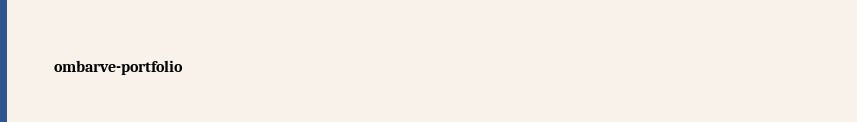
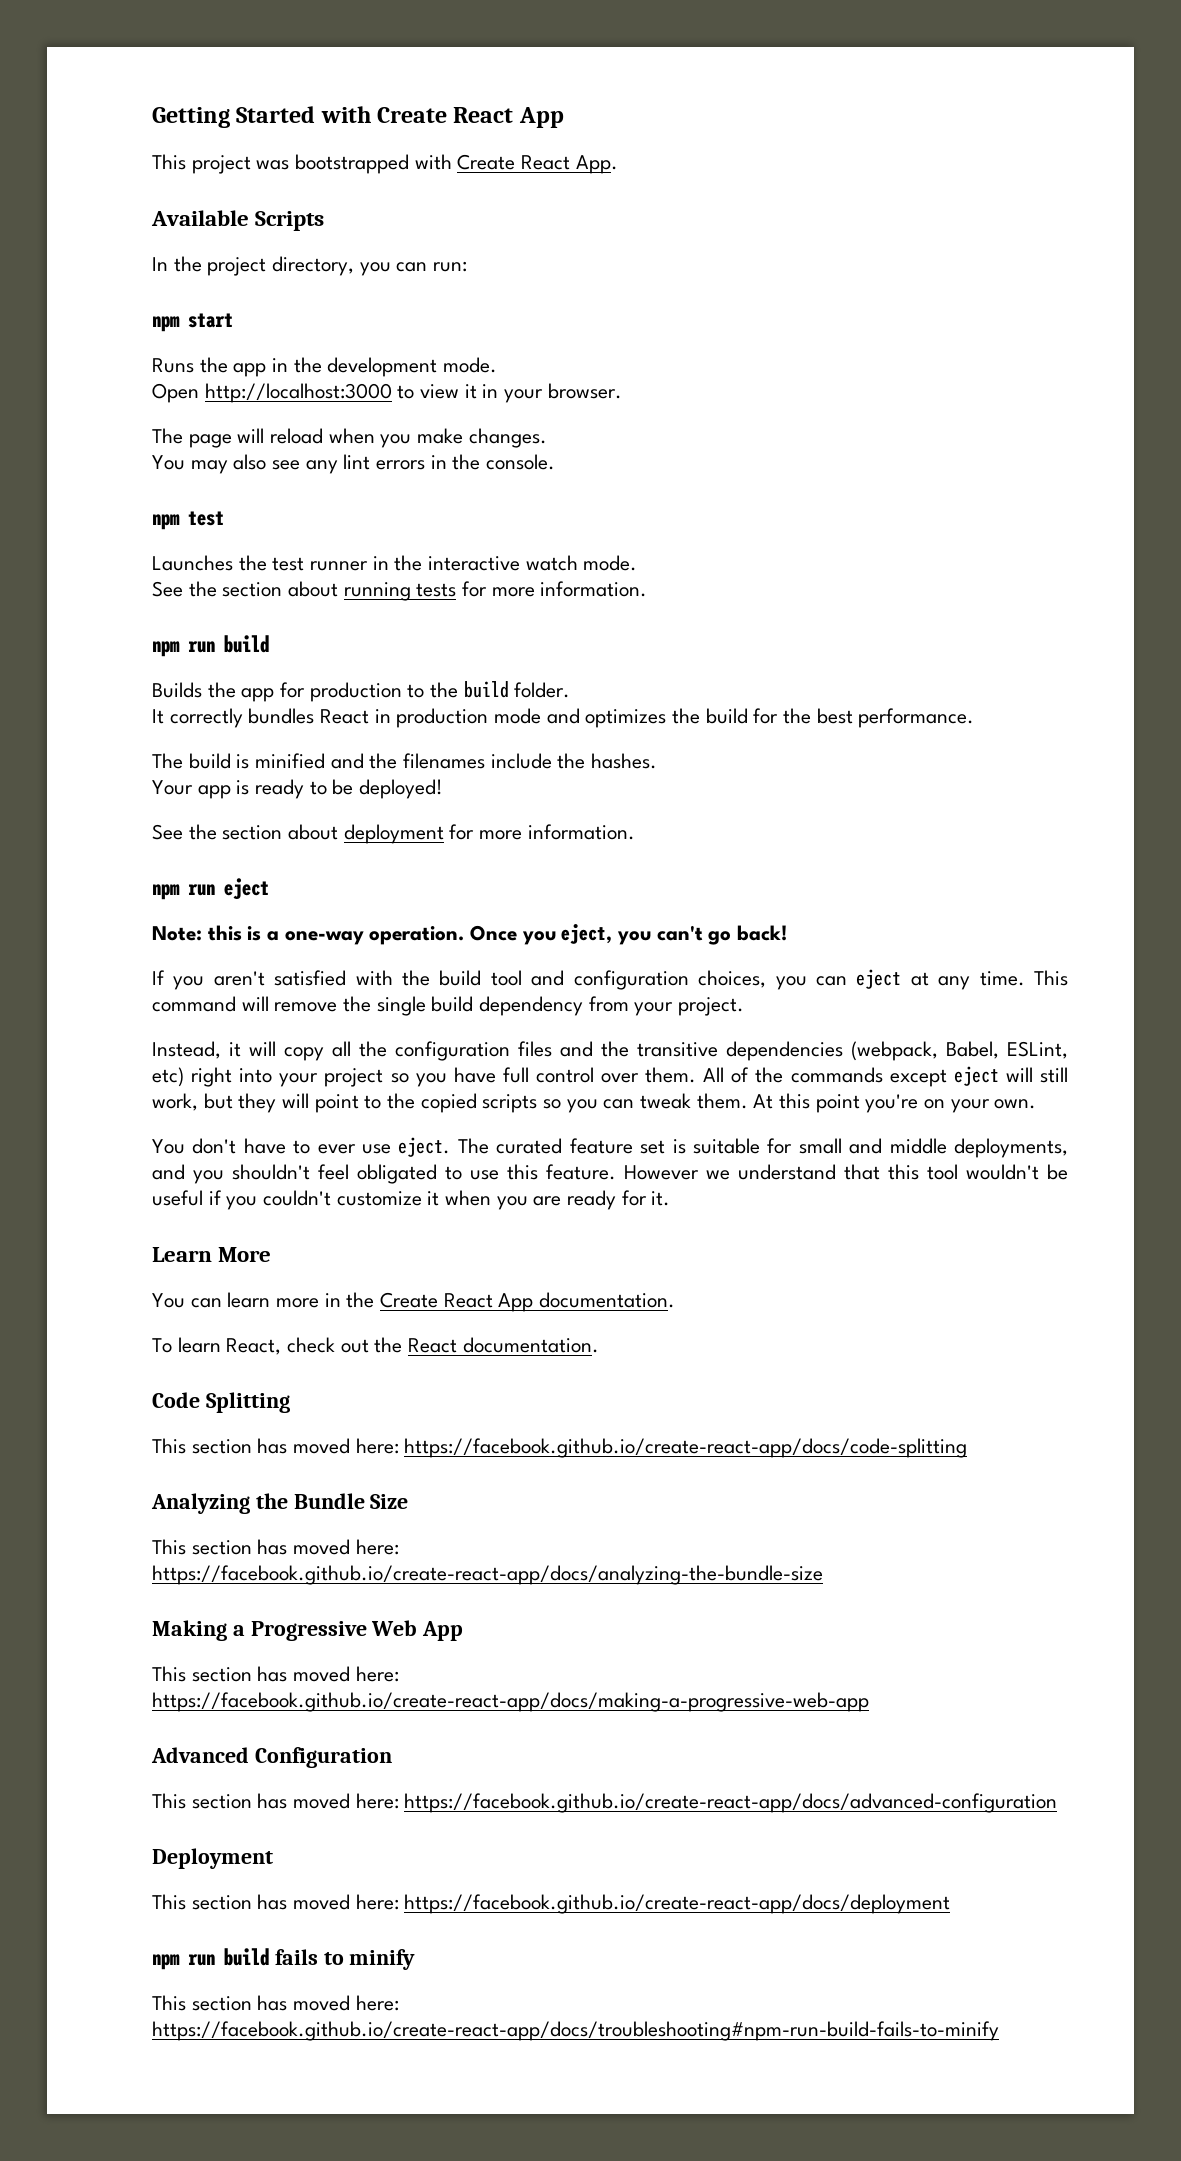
- ombarve-portfolio
+ Getting Started with Create React App
+ This project was bootstrapped with Create React App.
+ Available Scripts
+ In the project directory, you can run:
+ npm start
+ Runs the app in the development mode.
+ Open http://localhost:3000 to view it in your browser.
+ The page will reload when you make changes.
+ You may also see any lint errors in the console.
+ npm test
+ Launches the test runner in the interactive watch mode.
+ See the section about running tests for more information.
+ npm run build
+ Builds the app for production to the build folder.
+ It correctly bundles React in production mode and optimizes the build for the best performance.
+ The build is minified and the filenames include the hashes.
+ Your app is ready to be deployed!
+ See the section about deployment for more information.
+ npm run eject
+ Note: this is a one-way operation. Once you eject, you can't go back!
+ If you aren't satisfied with the build tool and configuration choices, you can eject at any time. This command will remove the single build dependency from your project.
+ Instead, it will copy all the configuration files and the transitive dependencies (webpack, Babel, ESLint, etc) right into your project so you have full control over them. All of the commands except eject will still work, but they will point to the copied scripts so you can tweak them. At this point you're on your own.
+ You don't have to ever use eject. The curated feature set is suitable for small and middle deployments, and you shouldn't feel obligated to use this feature. However we understand that this tool wouldn't be useful if you couldn't customize it when you are ready for it.
+ Learn More
+ You can learn more in the Create React App documentation.
+ To learn React, check out the React documentation.
+ Code Splitting
+ This section has moved here: https://facebook.github.io/create-react-app/docs/code-splitting
+ Analyzing the Bundle Size
+ This section has moved here: https://facebook.github.io/create-react-app/docs/analyzing-the-bundle-size
+ Making a Progressive Web App
+ This section has moved here: https://facebook.github.io/create-react-app/docs/making-a-progressive-web-app
+ Advanced Configuration
+ This section has moved here: https://facebook.github.io/create-react-app/docs/advanced-configuration
+ Deployment
+ This section has moved here: https://facebook.github.io/create-react-app/docs/deployment
+ npm run build fails to minify
+ This section has moved here: https://facebook.github.io/create-react-app/docs/troubleshooting#npm-run-build-fails-to-minify

